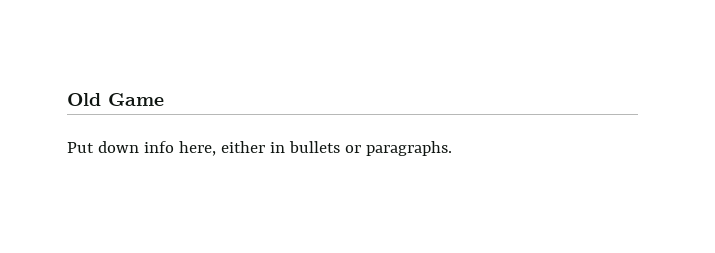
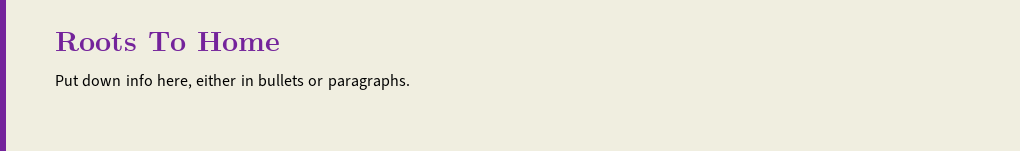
- Old Game
+ Roots To Home

